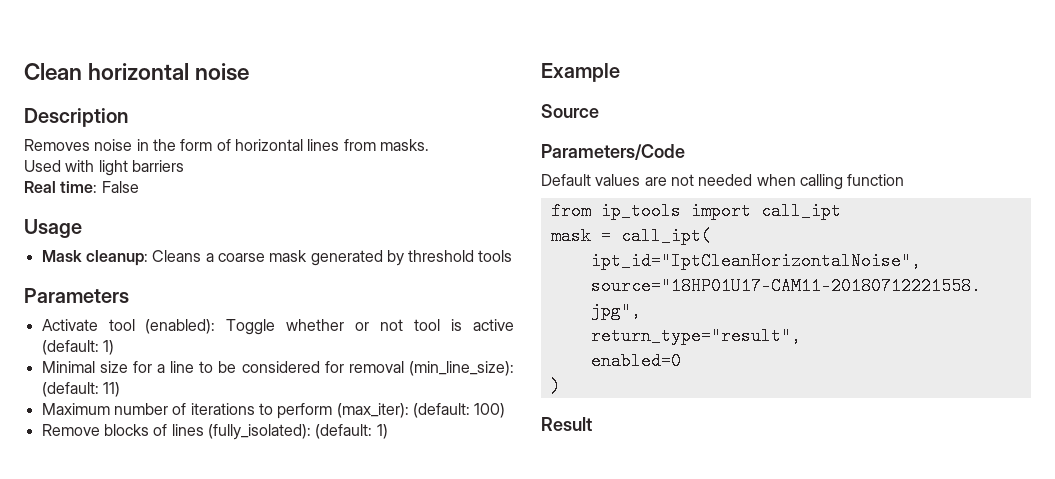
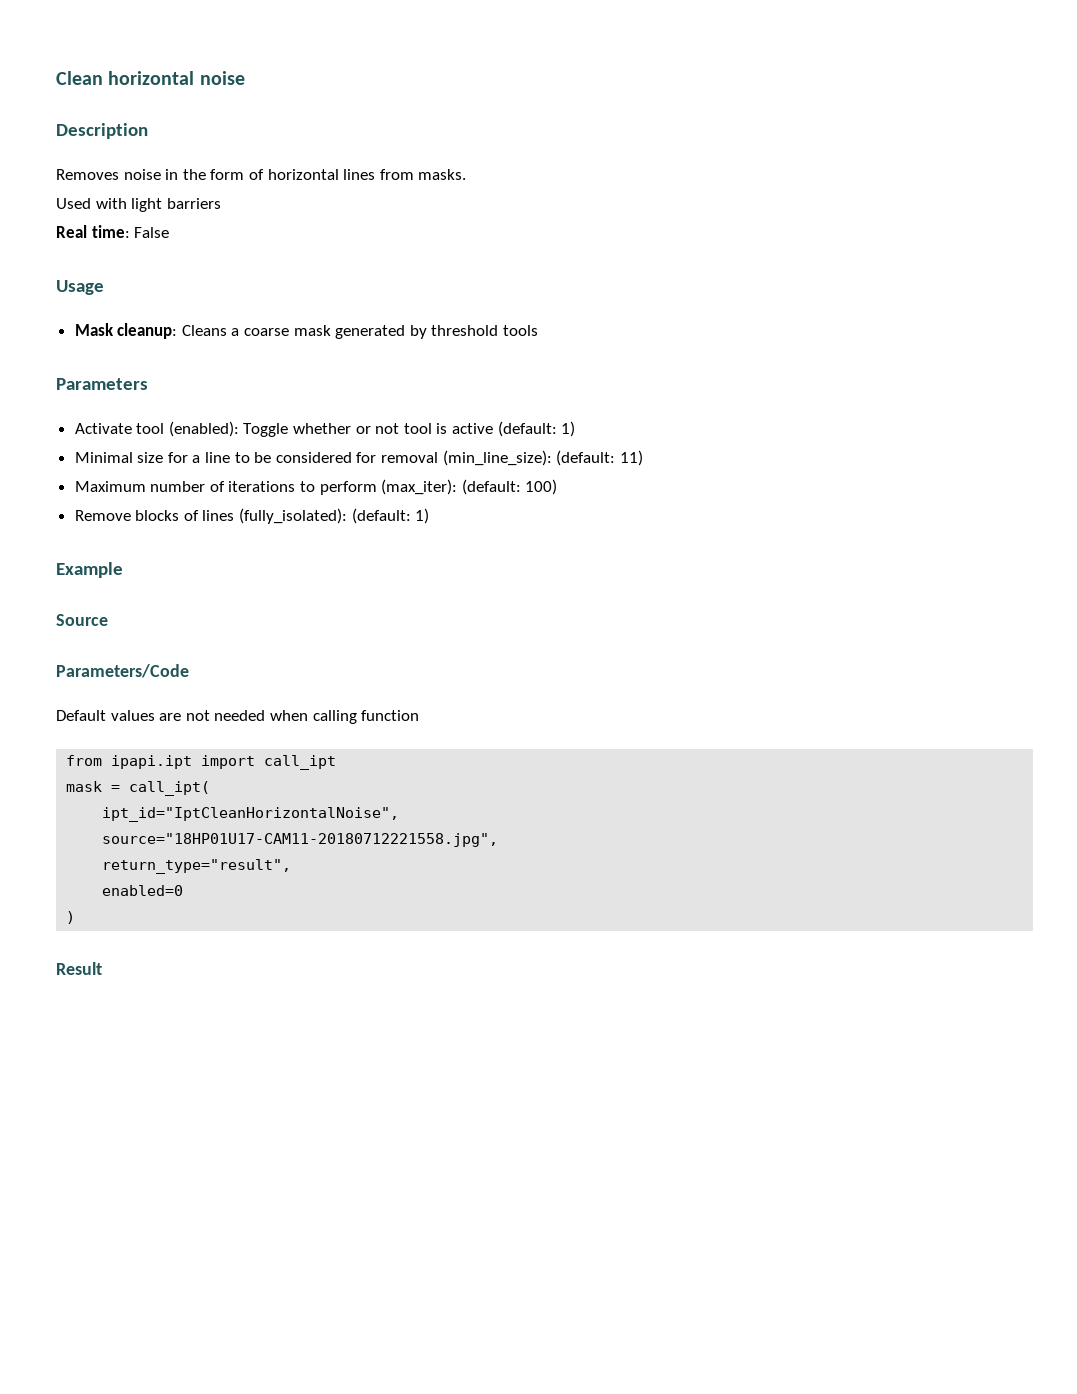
- from ip_tools import call_ipt
+ from ipapi.ipt import call_ipt

